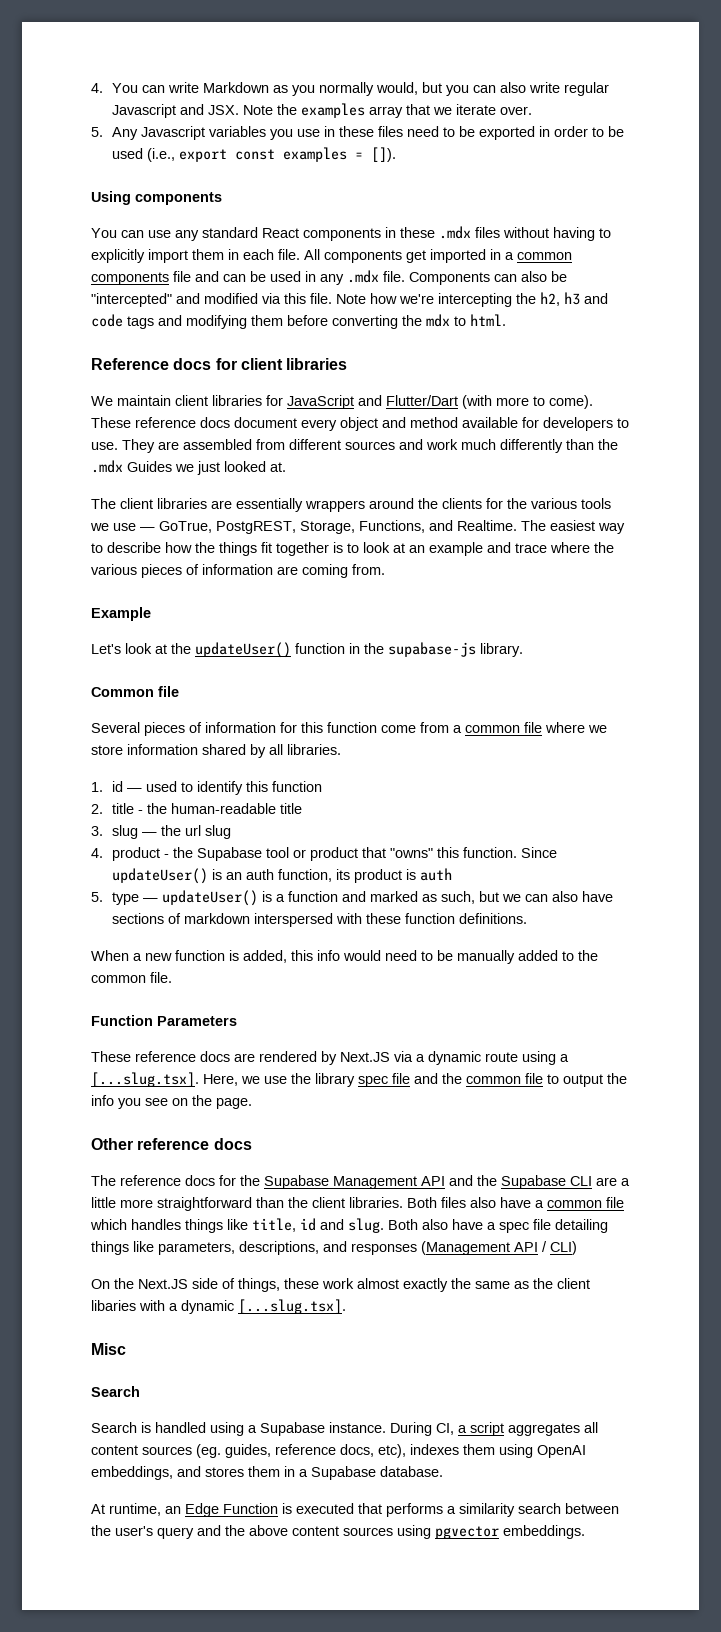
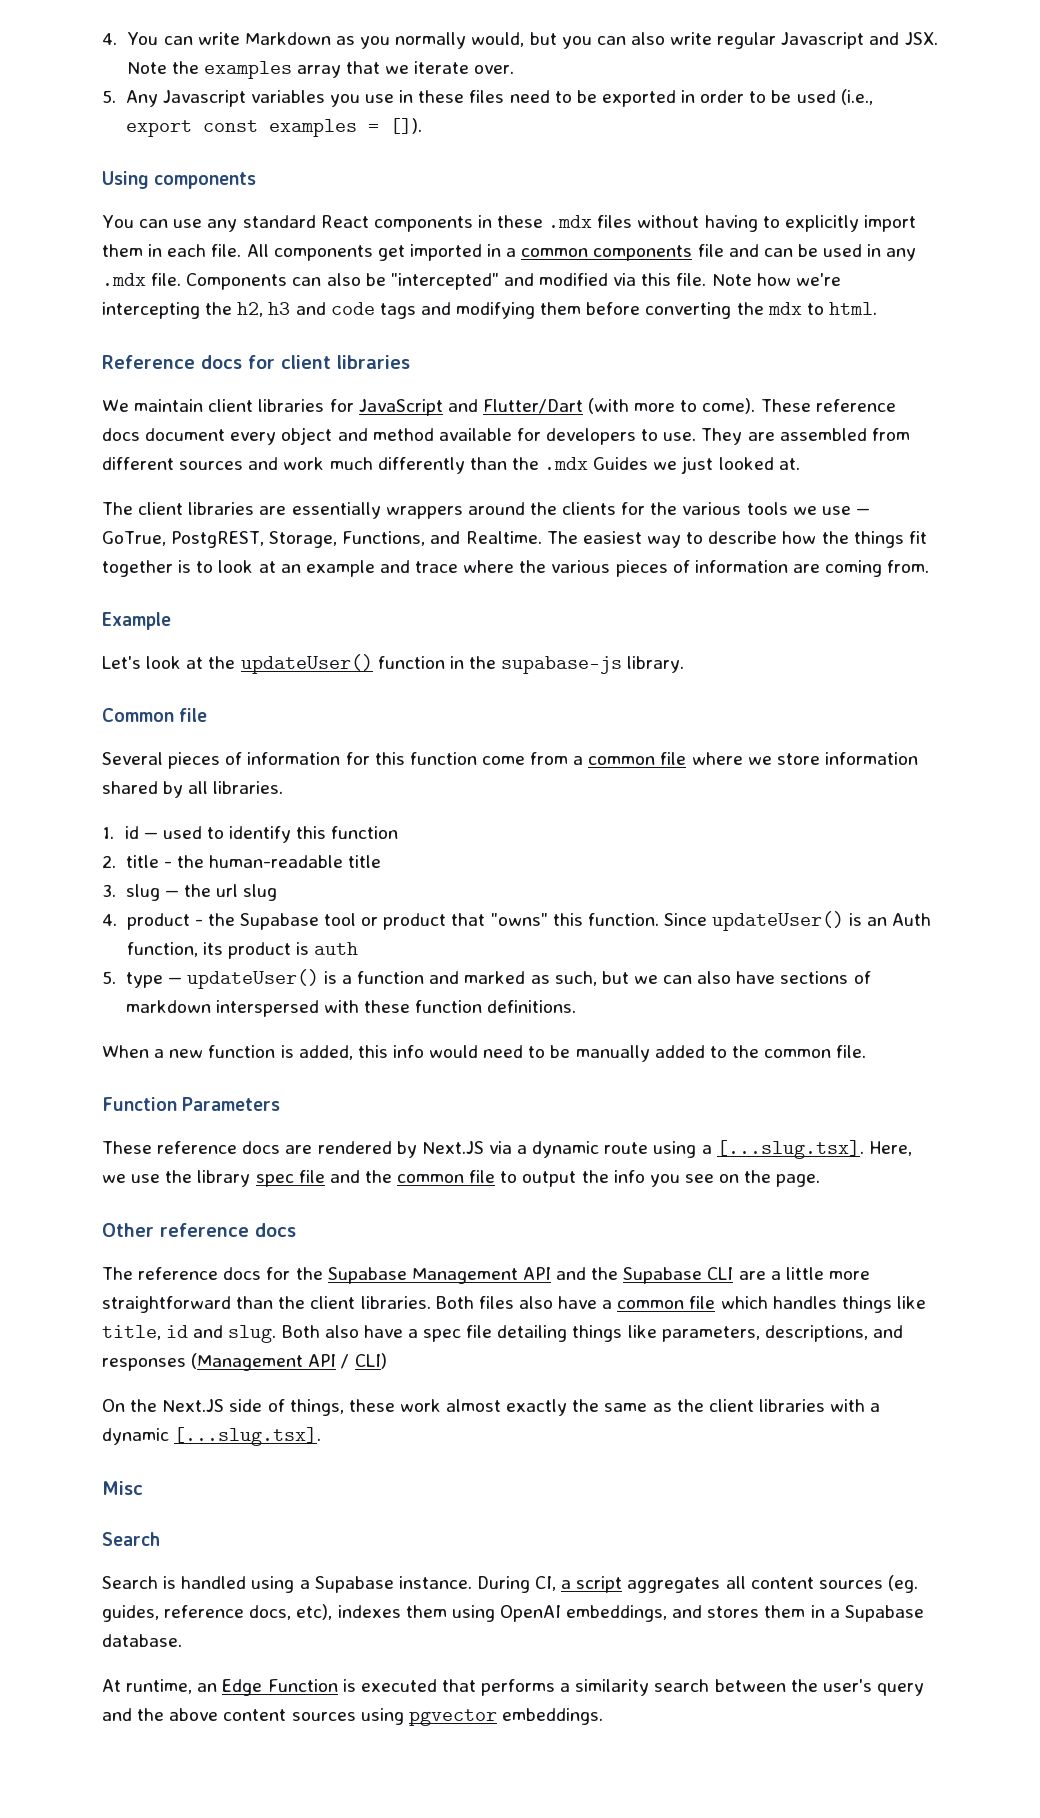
- Since updateUser() is an auth function, its product is auth
+ Since updateUser() is an Auth function, its product is auth
- On the Next.JS side of things, these work almost exactly the same as the client libaries with a dynamic [...slug.tsx].
+ On the Next.JS side of things, these work almost exactly the same as the client libraries with a dynamic [...slug.tsx].

